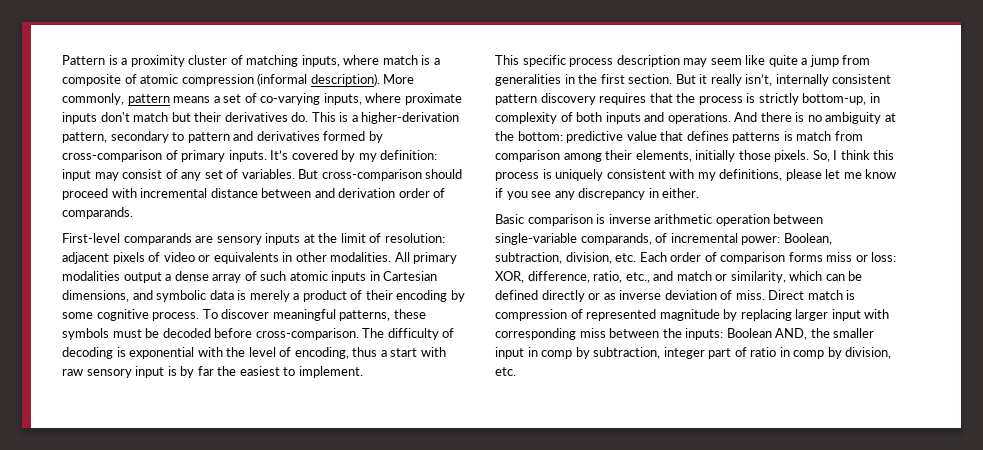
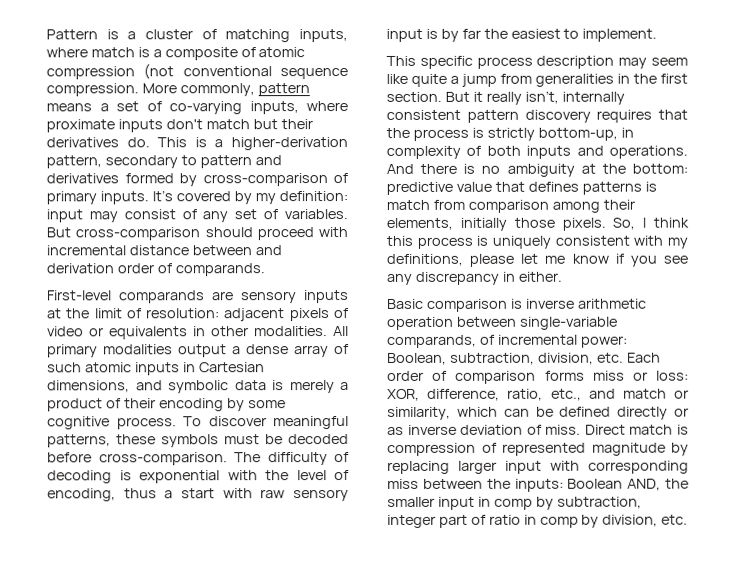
- Pattern is a proximity cluster of matching inputs, where match is a composite of atomic compression (informal description).
+ Pattern is a cluster of matching inputs, where match is a composite of atomic compression (not conventional sequence compression.

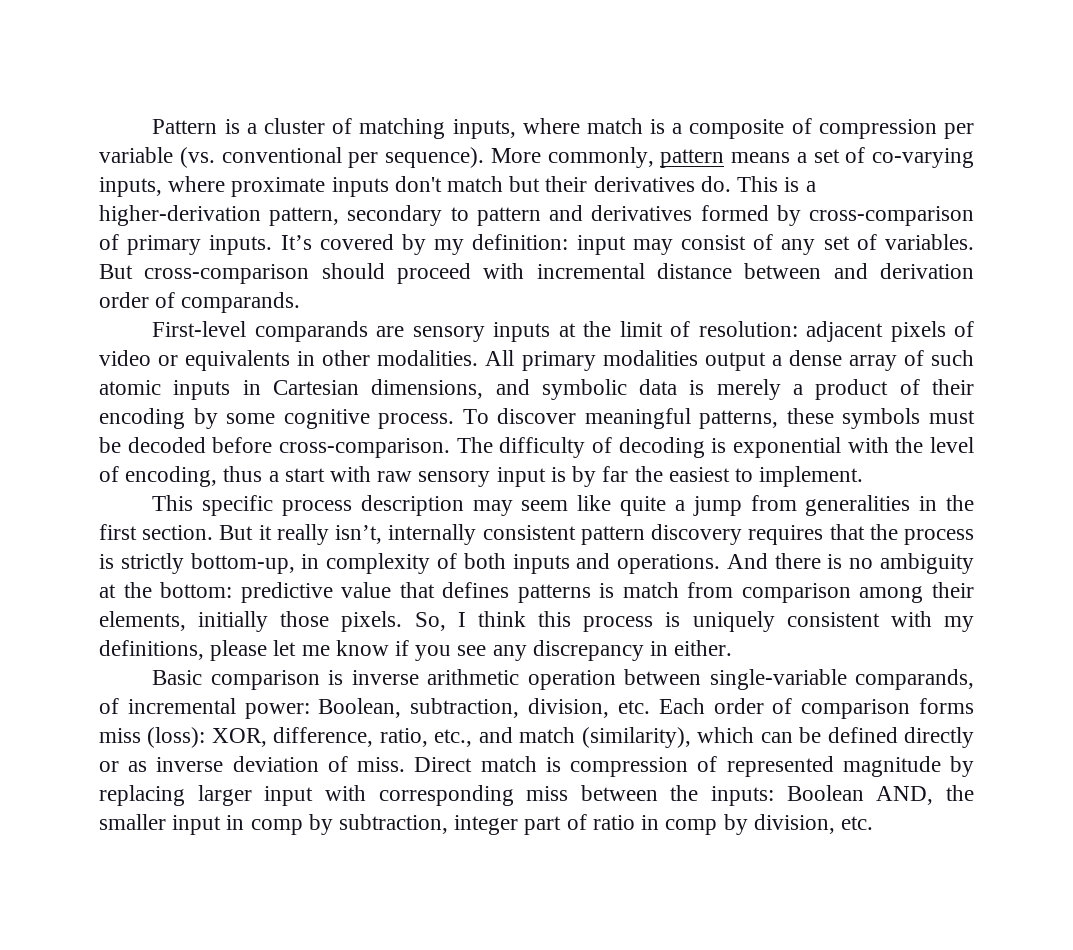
- Pattern is a cluster of matching inputs, where match is a composite of atomic compression (not conventional sequence compression.
+ Pattern is a cluster of matching inputs, where match is a composite of compression per variable (vs. conventional per sequence).
- Basic comparison is inverse arithmetic operation between single-variable comparands, of incremental power: Boolean, subtraction, division, etc. Each order of comparison forms miss or loss: XOR, difference, ratio, etc., and match or similarity, which can be defined directly or as inverse deviation of miss.
+ Basic comparison is inverse arithmetic operation between single-variable comparands, of incremental power: Boolean, subtraction, division, etc. Each order of comparison forms miss (loss): XOR, difference, ratio, etc., and match (similarity), which can be defined directly or as inverse deviation of miss.

